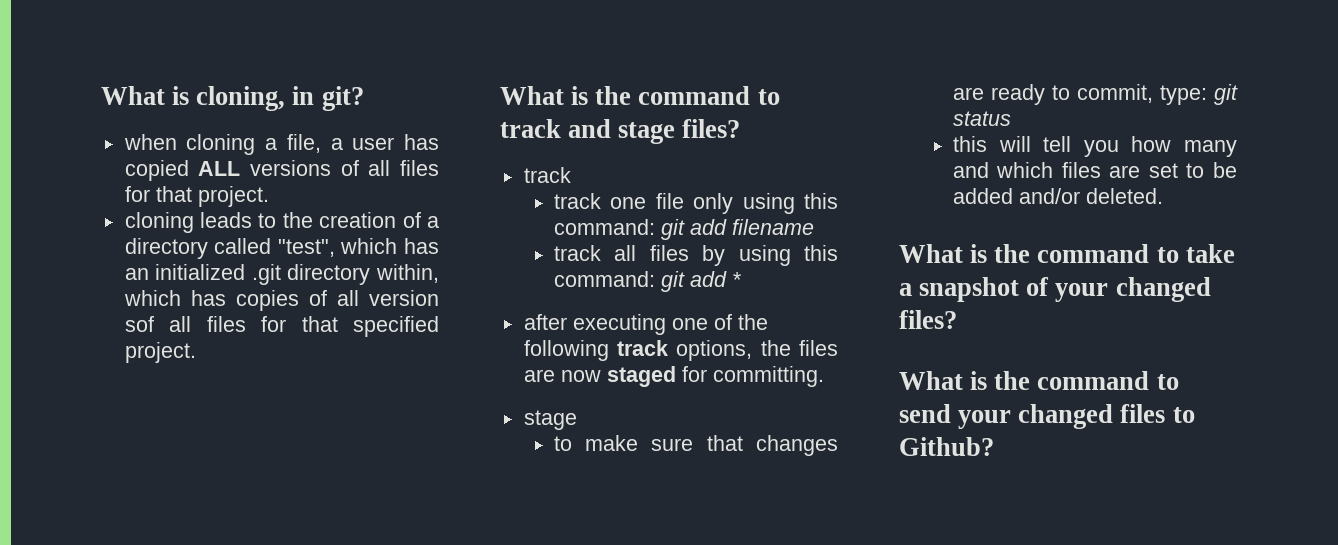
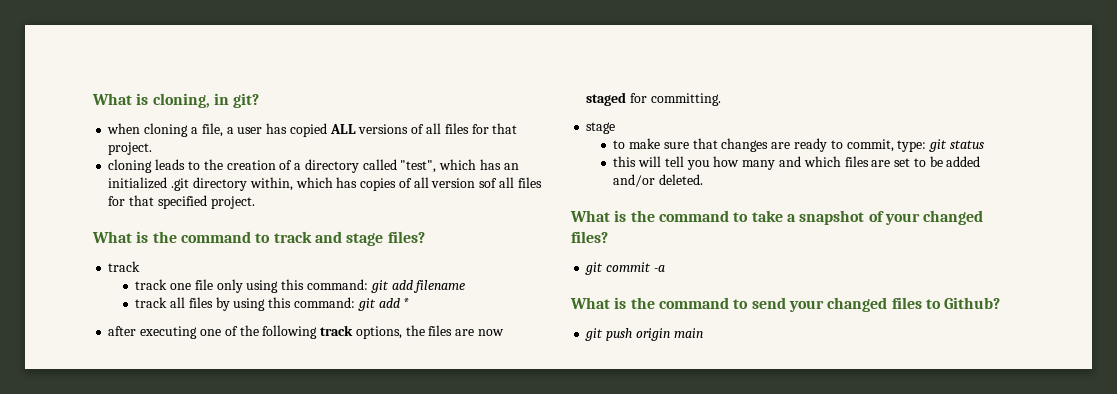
+ git commit -a
+ git push origin main

